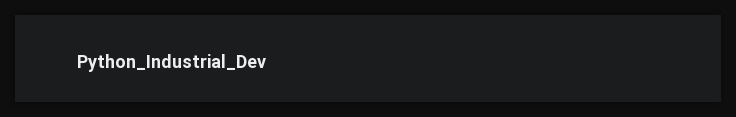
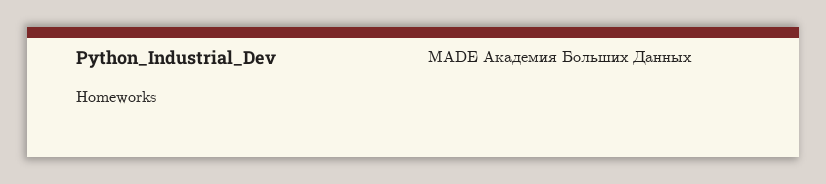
+ Homeworks
+ MADE Академия Больших Данных

